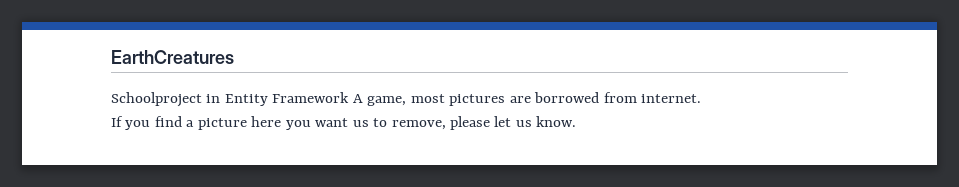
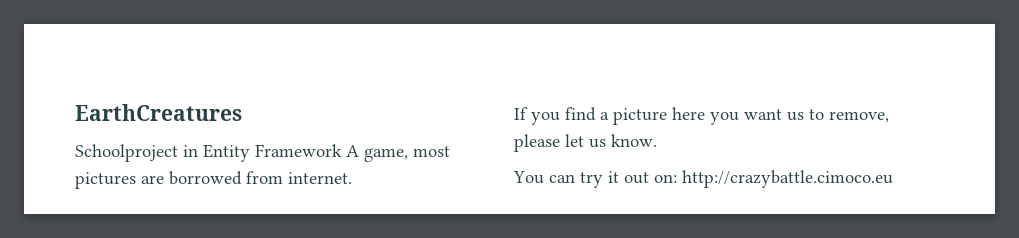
+ You can try it out on: http://crazybattle.cimoco.eu

